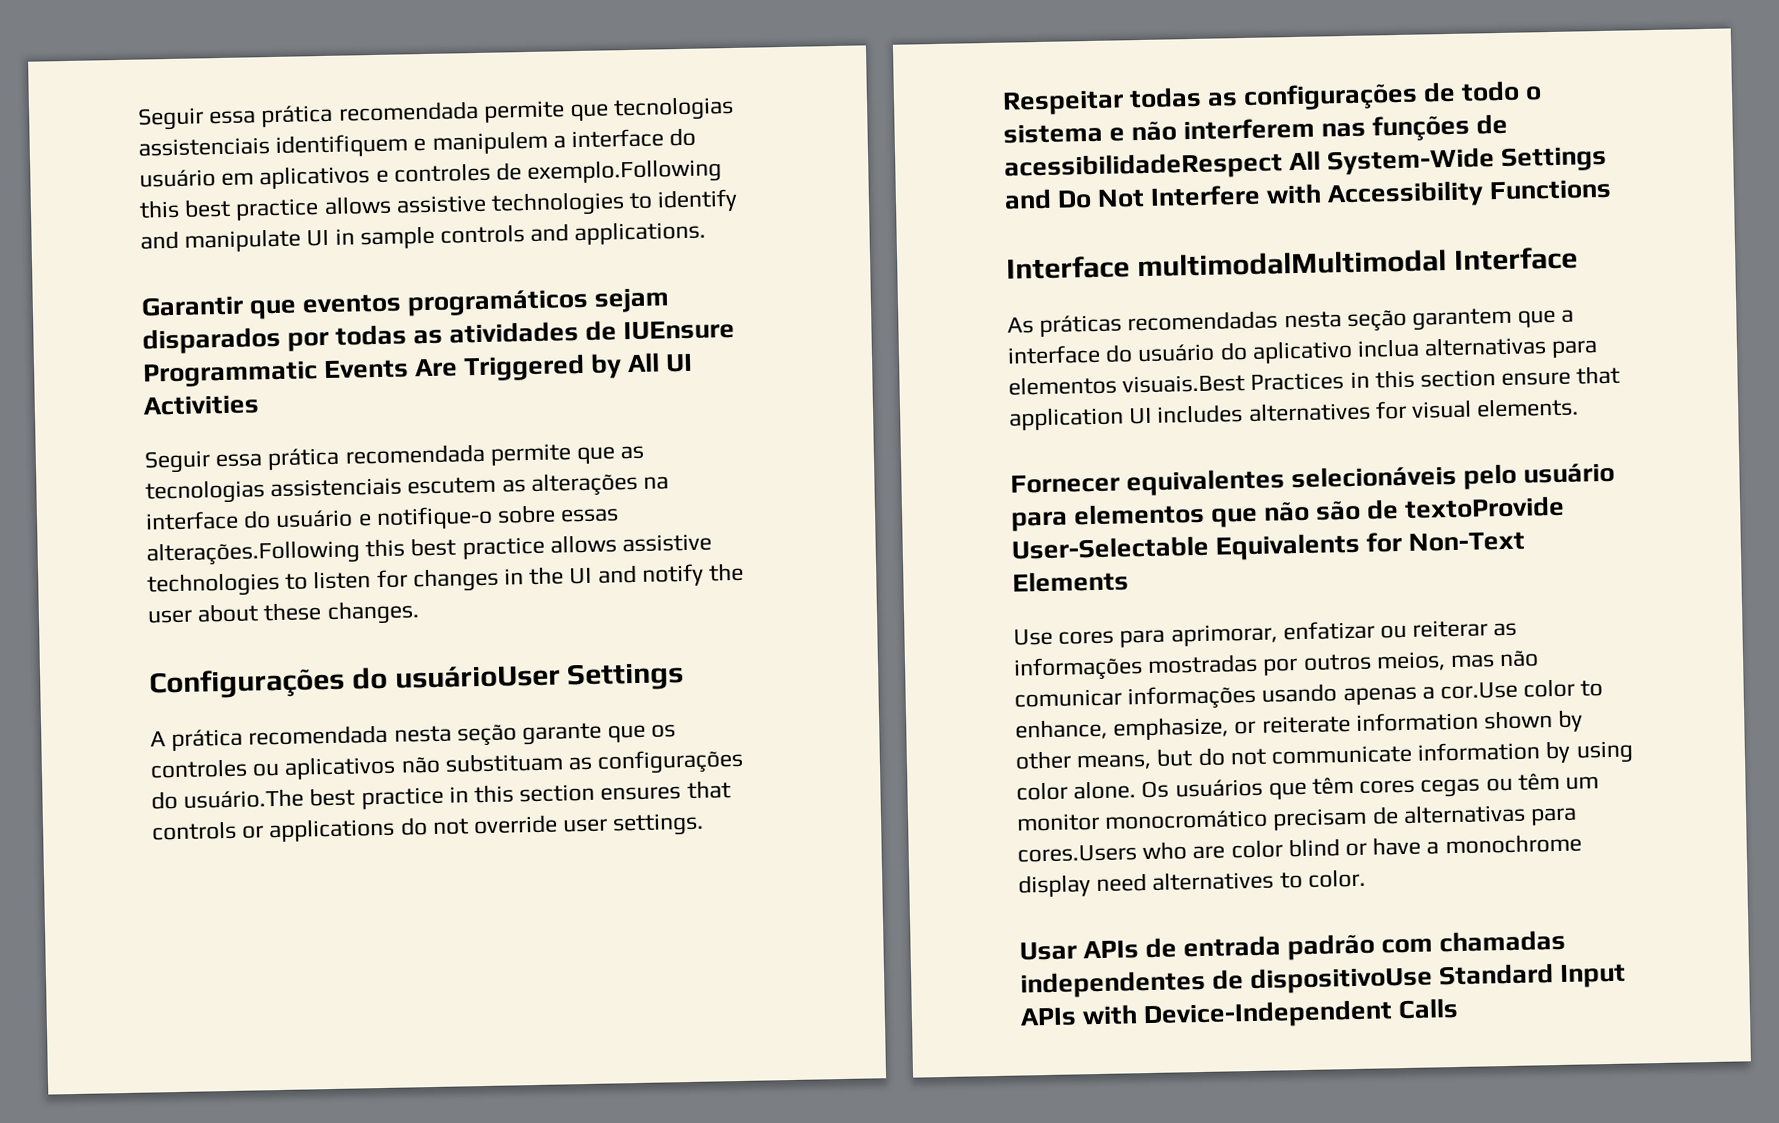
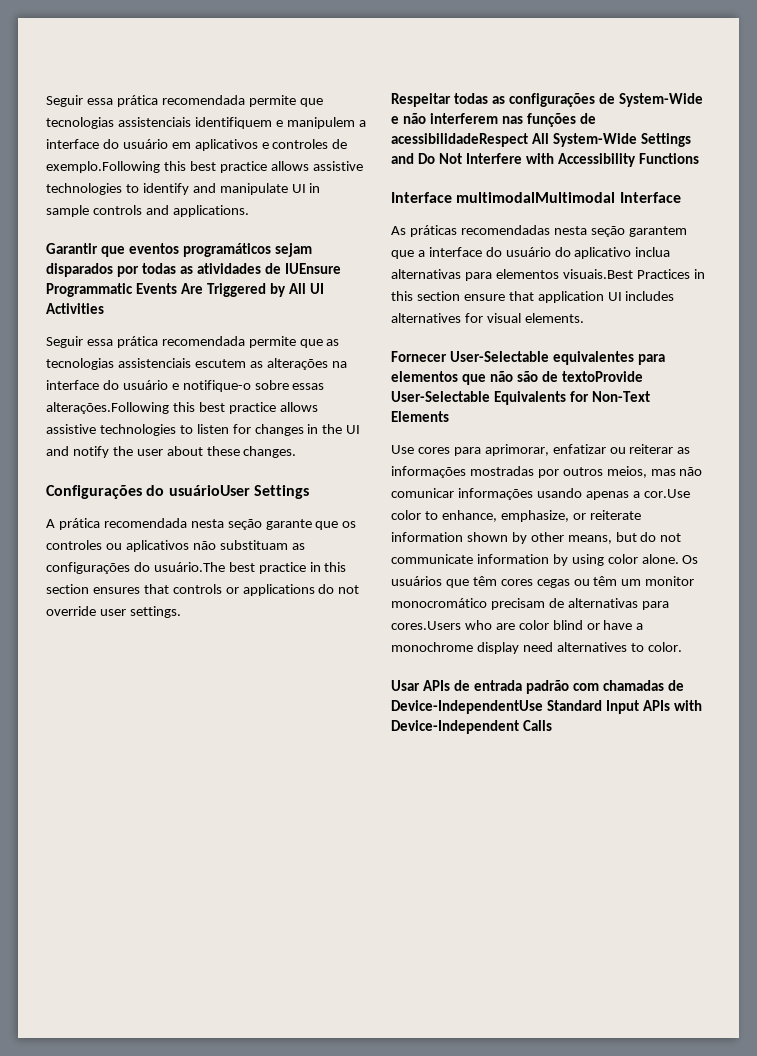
- Respeitar todas as configurações de todo o sistema e não interferem nas funções de acessibilidadeRespect All System-Wide Settings and Do Not Interfere with Accessibility Functions
+ Respeitar todas as configurações de System-Wide e não interferem nas funções de acessibilidadeRespect All System-Wide Settings and Do Not Interfere with Accessibility Functions
- Fornecer equivalentes selecionáveis pelo usuário para elementos que não são de textoProvide User-Selectable Equivalents for Non-Text Elements
+ Fornecer User-Selectable equivalentes para elementos que não são de textoProvide User-Selectable Equivalents for Non-Text Elements
- Usar APIs de entrada padrão com chamadas independentes de dispositivoUse Standard Input APIs with Device-Independent Calls
+ Usar APIs de entrada padrão com chamadas de Device-IndependentUse Standard Input APIs with Device-Independent Calls

